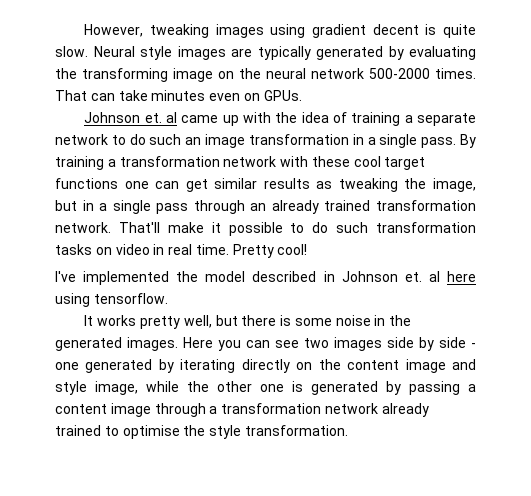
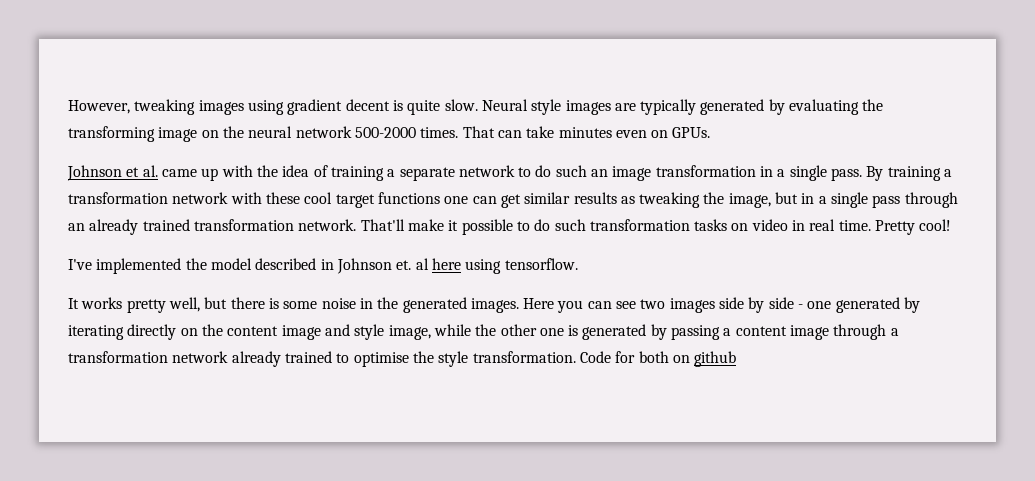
- Johnson et. al came up with the idea of training a separate network to do such an image transformation in a single pass.
+ Johnson et al. came up with the idea of training a separate network to do such an image transformation in a single pass.
+ Code for both on github

